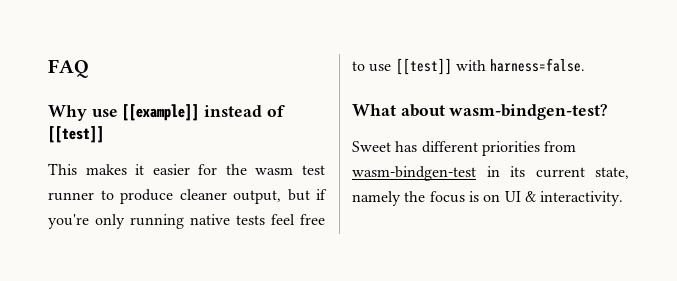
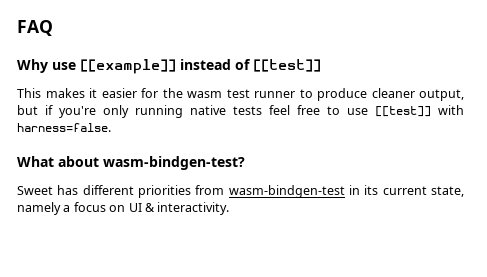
- Sweet has different priorities from wasm-bindgen-test in its current state, namely the focus is on UI & interactivity.
+ Sweet has different priorities from wasm-bindgen-test in its current state, namely a focus on UI & interactivity.

